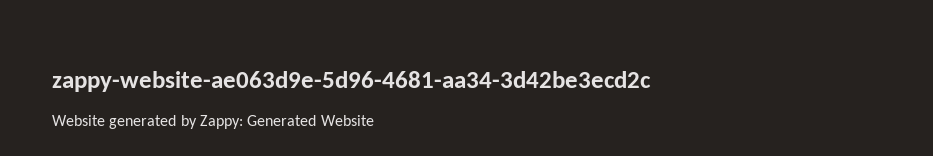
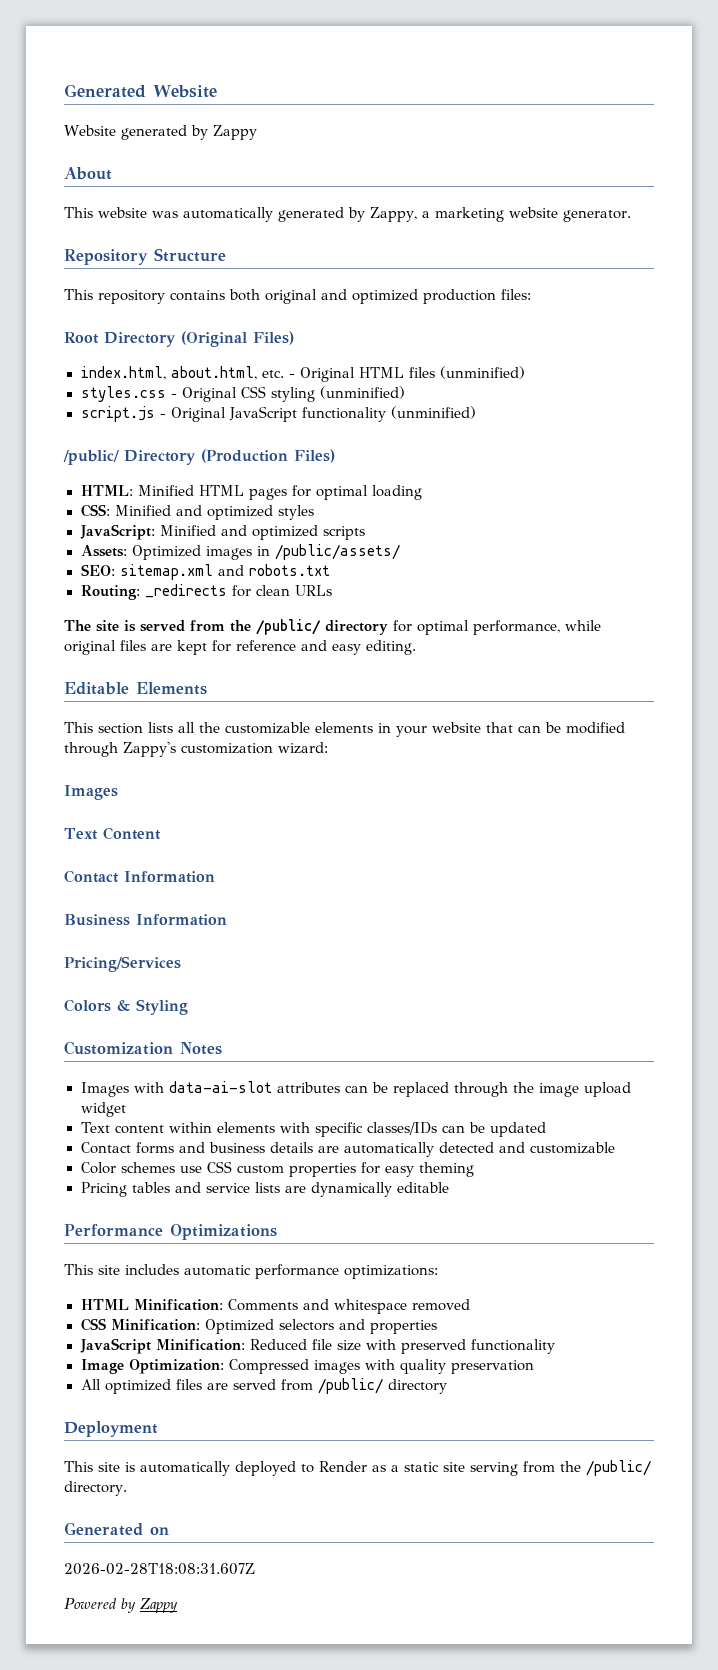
- zappy-website-ae063d9e-5d96-4681-aa34-3d42be3ecd2c
+ Generated Website
- Website generated by Zappy: Generated Website
+ Website generated by Zappy
+ About
+ This website was automatically generated by Zappy, a marketing website generator.
+ Repository Structure
+ This repository contains both original and optimized production files:
+ Root Directory (Original Files)
+ index.html, about.html, etc. - Original HTML files (unminified)
+ styles.css - Original CSS styling (unminified)
+ script.js - Original JavaScript functionality (unminified)
+ /public/ Directory (Production Files)
+ HTML: Minified HTML pages for optimal loading
+ CSS: Minified and optimized styles
+ JavaScript: Minified and optimized scripts
+ Assets: Optimized images in /public/assets/
+ SEO: sitemap.xml and robots.txt
+ Routing: _redirects for clean URLs
+ The site is served from the /public/ directory for optimal performance, while original files are kept for reference and easy editing.
+ Editable Elements
+ This section lists all the customizable elements in your website that can be modified through Zappy's customization wizard:
+ Images
+ Text Content
+ Contact Information
+ Business Information
+ Pricing/Services
+ Colors & Styling
+ Customization Notes
+ Images with data-ai-slot attributes can be replaced through the image upload widget
+ Text content within elements with specific classes/IDs can be updated
+ Contact forms and business details are automatically detected and customizable
+ Color schemes use CSS custom properties for easy theming
+ Pricing tables and service lists are dynamically editable
+ Performance Optimizations
+ This site includes automatic performance optimizations:
+ HTML Minification: Comments and whitespace removed
+ CSS Minification: Optimized selectors and properties
+ JavaScript Minification: Reduced file size with preserved functionality
+ Image Optimization: Compressed images with quality preservation
+ All optimized files are served from /public/ directory
+ Deployment
+ This site is automatically deployed to Render as a static site serving from the /public/ directory.
+ Generated on
+ 2026-02-28T18:08:31.607Z
+ Powered by Zappy

